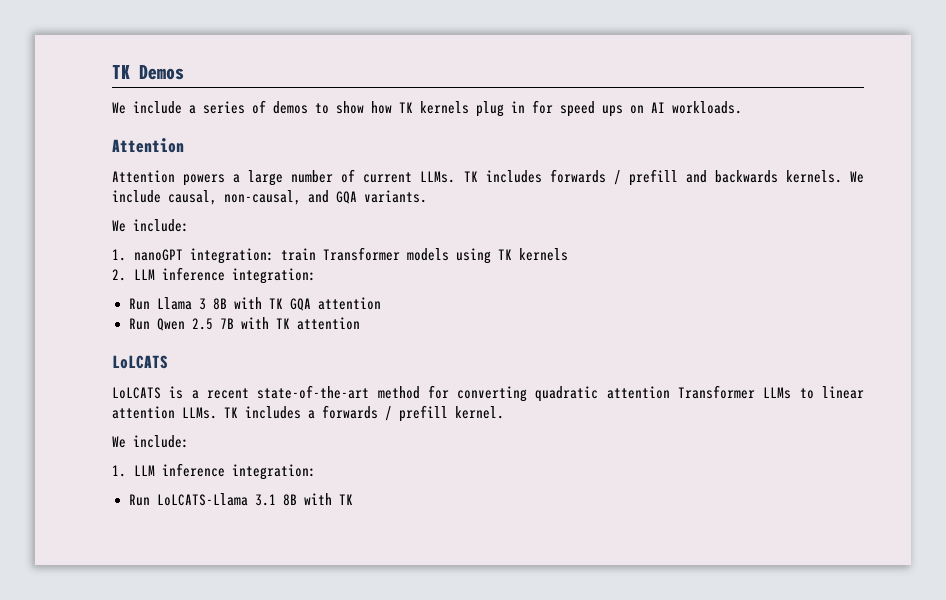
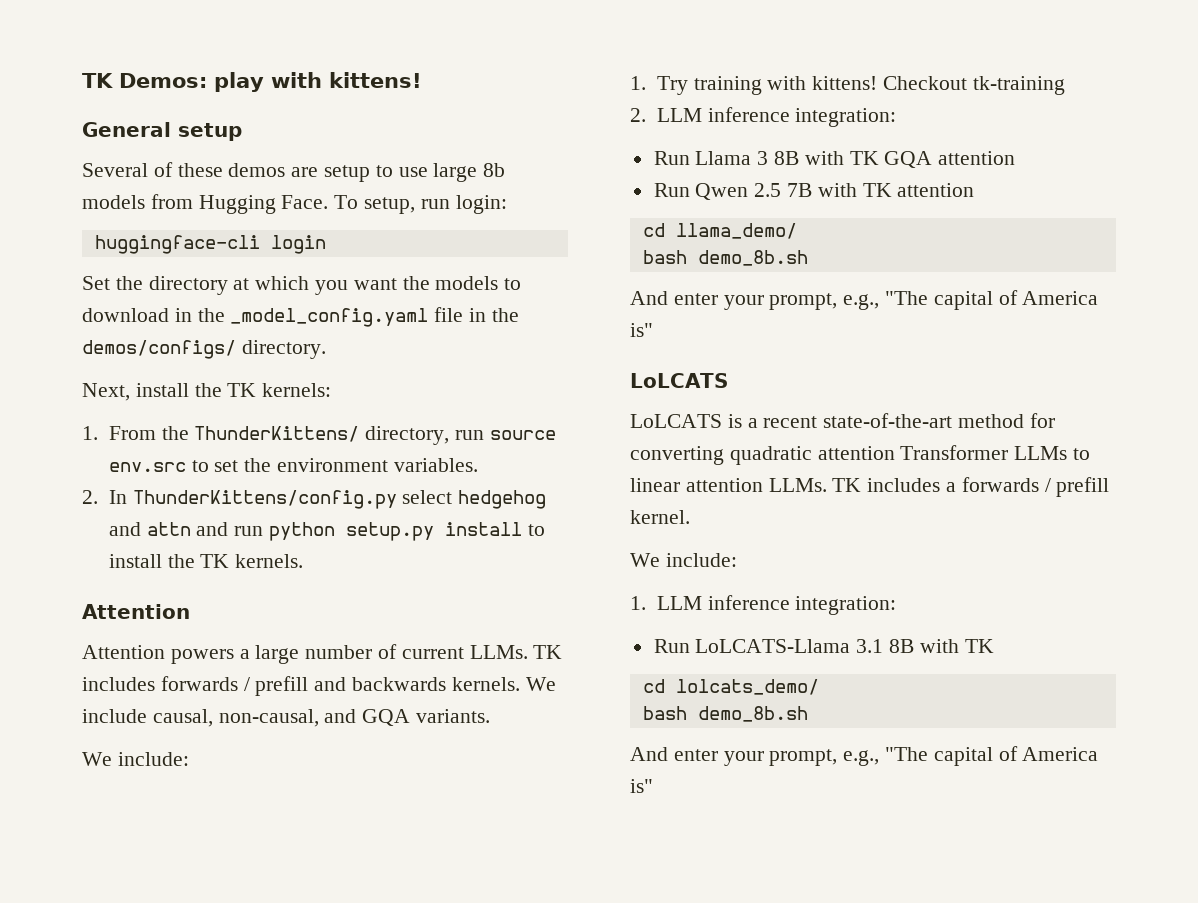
- TK Demos
- We include a series of demos to show how TK kernels plug in for speed ups on AI workloads.
+ TK Demos: play with kittens!
+ General setup
+ Several of these demos are setup to use large 8b models from Hugging Face. To setup, run login:
+ huggingface-cli login
+ Set the directory at which you want the models to download in the _model_config.yaml file in the demos/configs/ directory.
+ Next, install the TK kernels:
+ 1. From the ThunderKittens/ directory, run source env.src to set the environment variables.
+ 2. In ThunderKittens/config.py select hedgehog and attn and run python setup.py install to install the TK kernels.
- 1. nanoGPT integration: train Transformer models using TK kernels
+ 1. Try training with kittens! Checkout tk-training
+ cd llama_demo/
+ bash demo_8b.sh
+ And enter your prompt, e.g., "The capital of America is"
+ cd lolcats_demo/
+ bash demo_8b.sh
+ And enter your prompt, e.g., "The capital of America is"

